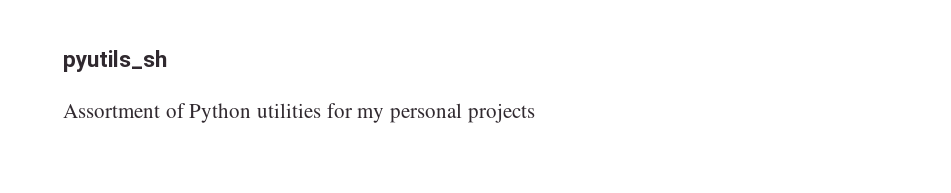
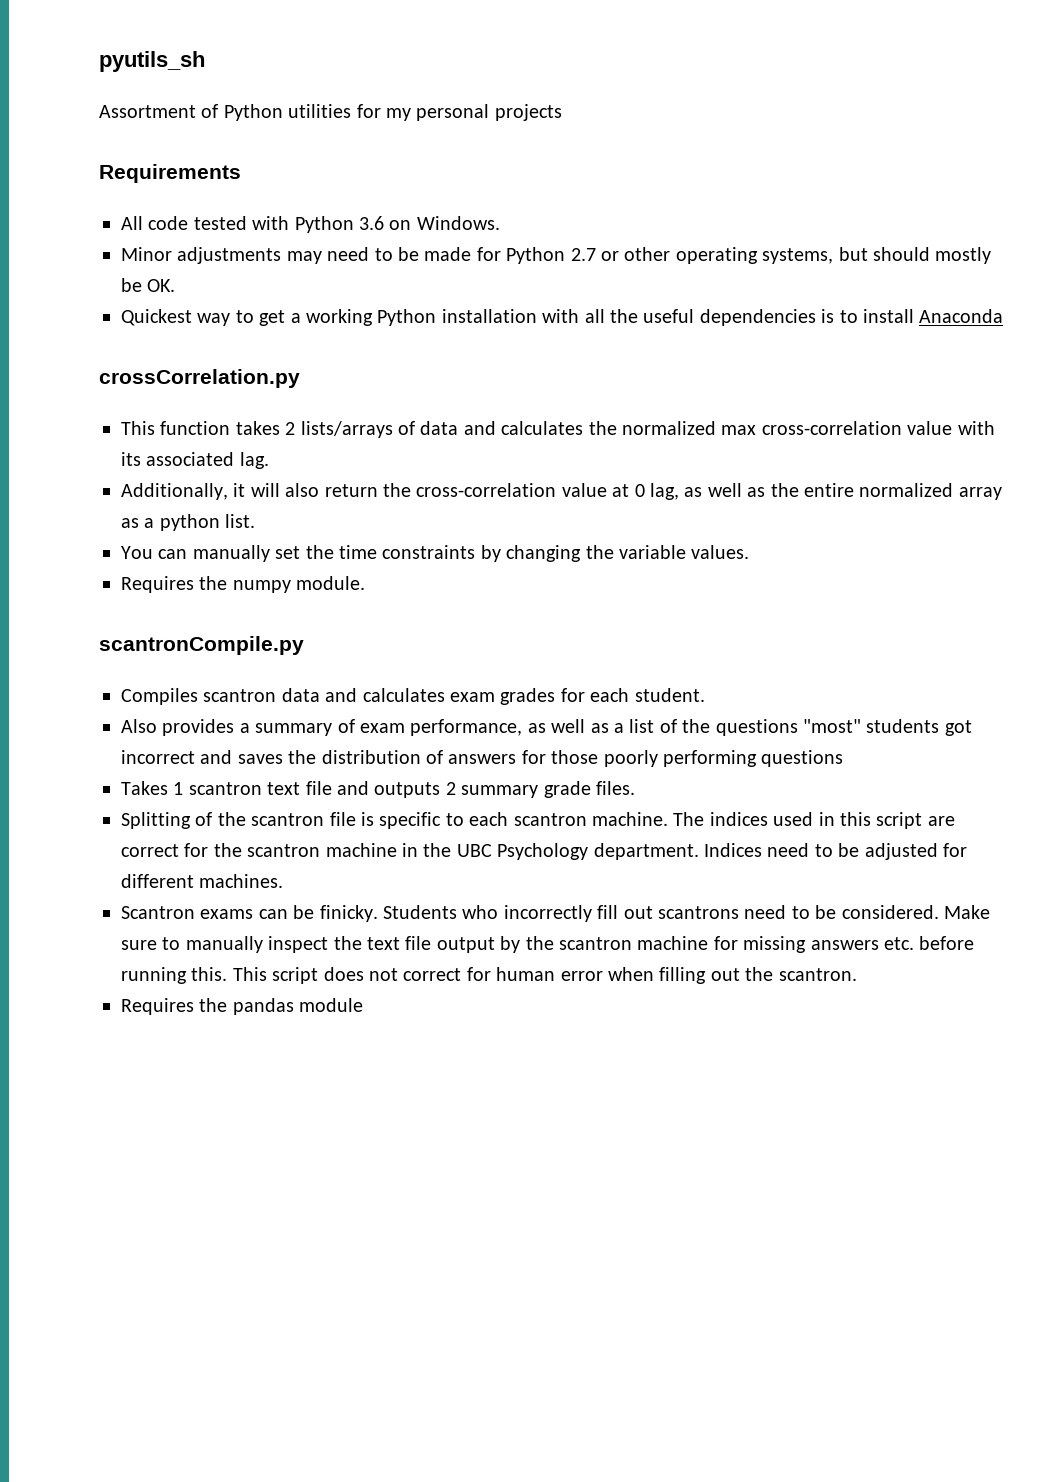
+ Requirements
+ All code tested with Python 3.6 on Windows.
+ Minor adjustments may need to be made for Python 2.7 or other operating systems, but should mostly be OK.
+ Quickest way to get a working Python installation with all the useful dependencies is to install Anaconda
+ crossCorrelation.py
+ This function takes 2 lists/arrays of data and calculates the normalized max cross-correlation value with its associated lag.
+ Additionally, it will also return the cross-correlation value at 0 lag, as well as the entire normalized array as a python list.
+ You can manually set the time constraints by changing the variable values.
+ Requires the numpy module.
+ scantronCompile.py
+ Compiles scantron data and calculates exam grades for each student.
+ Also provides a summary of exam performance, as well as a list of the questions "most" students got incorrect and saves the distribution of answers for those poorly performing questions
+ Takes 1 scantron text file and outputs 2 summary grade files.
+ Splitting of the scantron file is specific to each scantron machine. The indices used in this script are correct for the scantron machine in the UBC Psychology department. Indices need to be adjusted for different machines.
+ Scantron exams can be finicky. Students who incorrectly fill out scantrons need to be considered. Make sure to manually inspect the text file output by the scantron machine for missing answers etc. before running this. This script does not correct for human error when filling out the scantron.
+ Requires the pandas module

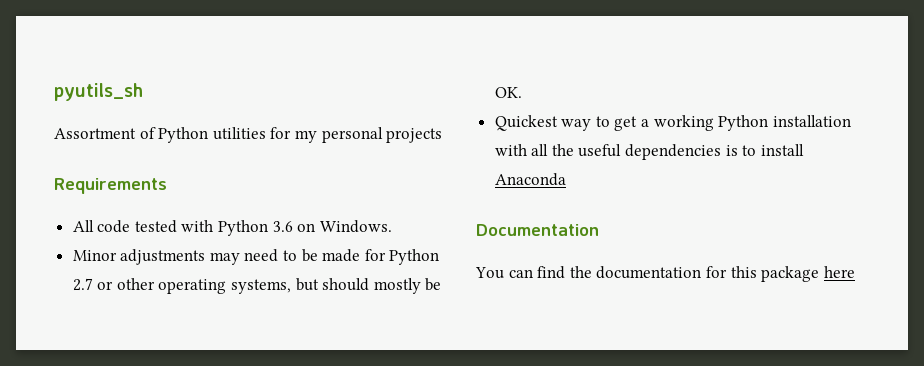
- crossCorrelation.py
- This function takes 2 lists/arrays of data and calculates the normalized max cross-correlation value with its associated lag.
- Additionally, it will also return the cross-correlation value at 0 lag, as well as the entire normalized array as a python list.
- You can manually set the time constraints by changing the variable values.
- Requires the numpy module.
- scantronCompile.py
- Compiles scantron data and calculates exam grades for each student.
- Also provides a summary of exam performance, as well as a list of the questions "most" students got incorrect and saves the distribution of answers for those poorly performing questions
- Takes 1 scantron text file and outputs 2 summary grade files.
- Splitting of the scantron file is specific to each scantron machine. The indices used in this script are correct for the scantron machine in the UBC Psychology department. Indices need to be adjusted for different machines.
- Scantron exams can be finicky. Students who incorrectly fill out scantrons need to be considered. Make sure to manually inspect the text file output by the scantron machine for missing answers etc. before running this. This script does not correct for human error when filling out the scantron.
- Requires the pandas module
+ Documentation
+ You can find the documentation for this package here

